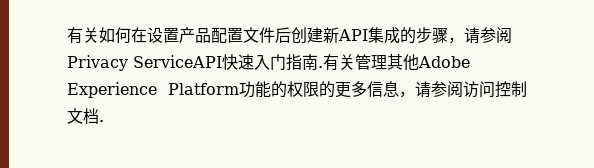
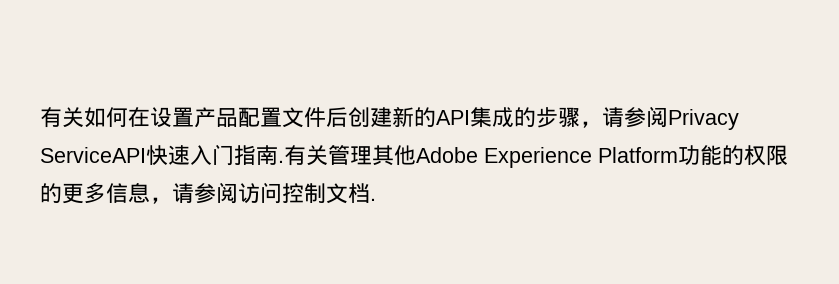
- 有关如何在设置产品配置文件后创建新API集成的步骤，请参阅Privacy ServiceAPI快速入门指南.
+ 有关如何在设置产品配置文件后创建新的API集成的步骤，请参阅Privacy ServiceAPI快速入门指南.

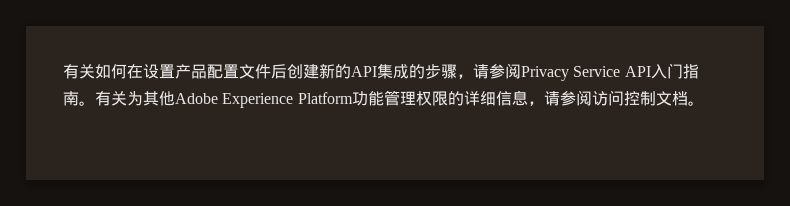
- 有关如何在设置产品配置文件后创建新的API集成的步骤，请参阅Privacy ServiceAPI快速入门指南.有关管理其他Adobe Experience Platform功能的权限的更多信息，请参阅访问控制文档.
+ 有关如何在设置产品配置文件后创建新的API集成的步骤，请参阅Privacy Service API入门指南。有关为其他Adobe Experience Platform功能管理权限的详细信息，请参阅访问控制文档。

